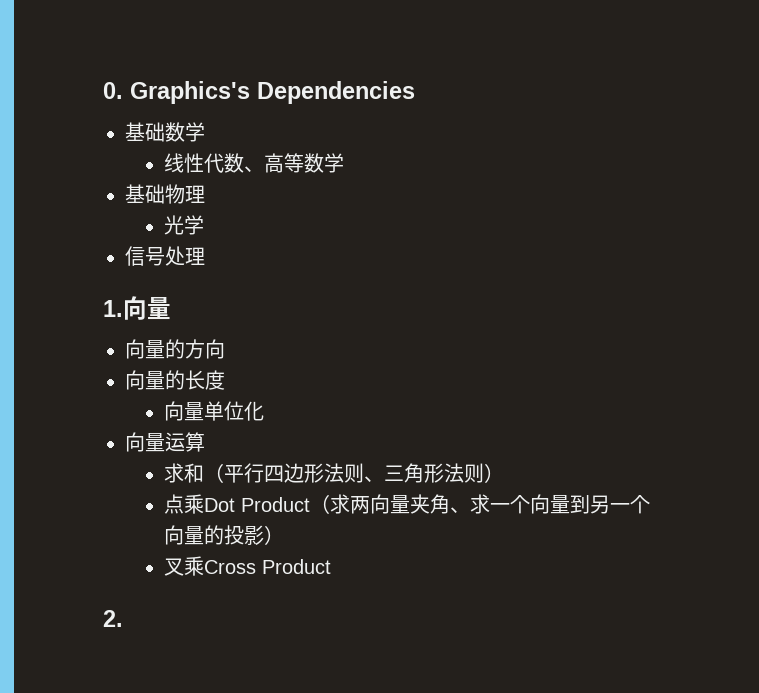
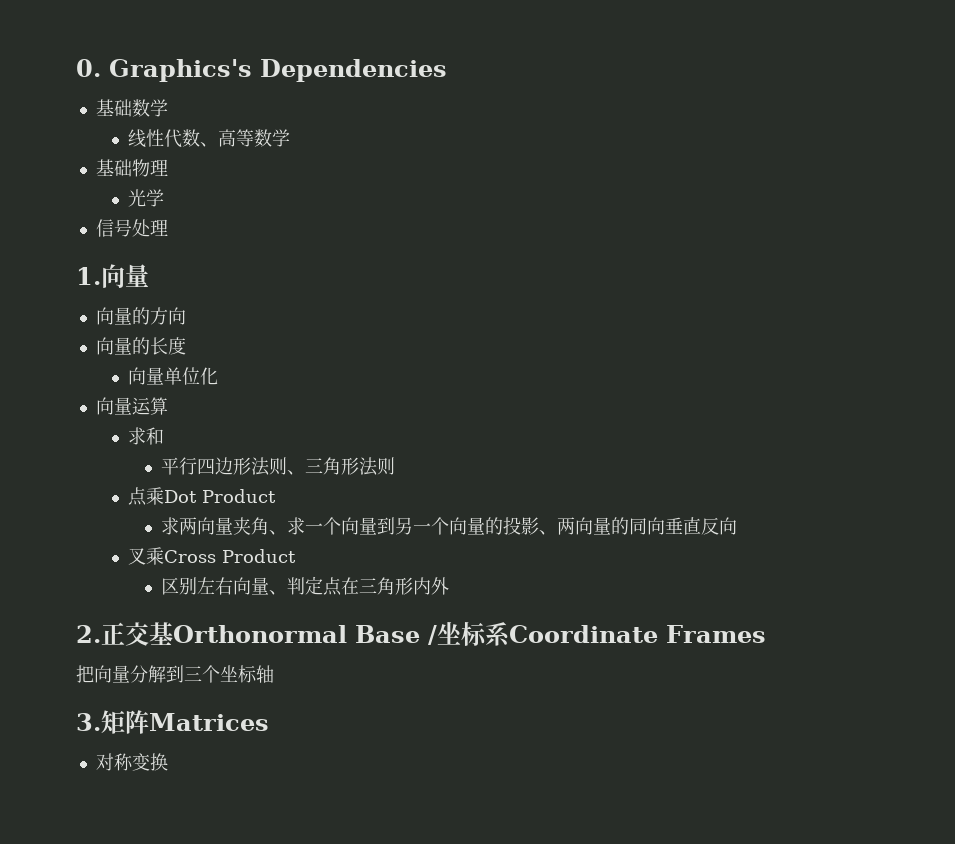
- 求和（平行四边形法则、三角形法则）
+ 求和
+ 平行四边形法则、三角形法则
- 点乘Dot Product（求两向量夹角、求一个向量到另一个向量的投影）
+ 点乘Dot Product
+ 求两向量夹角、求一个向量到另一个向量的投影、两向量的同向垂直反向
  叉乘Cross Product
- 2.
+ 区别左右向量、判定点在三角形内外
+ 2.正交基Orthonormal Base /坐标系Coordinate Frames
+ 把向量分解到三个坐标轴
+ 3.矩阵Matrices
+ 对称变换

